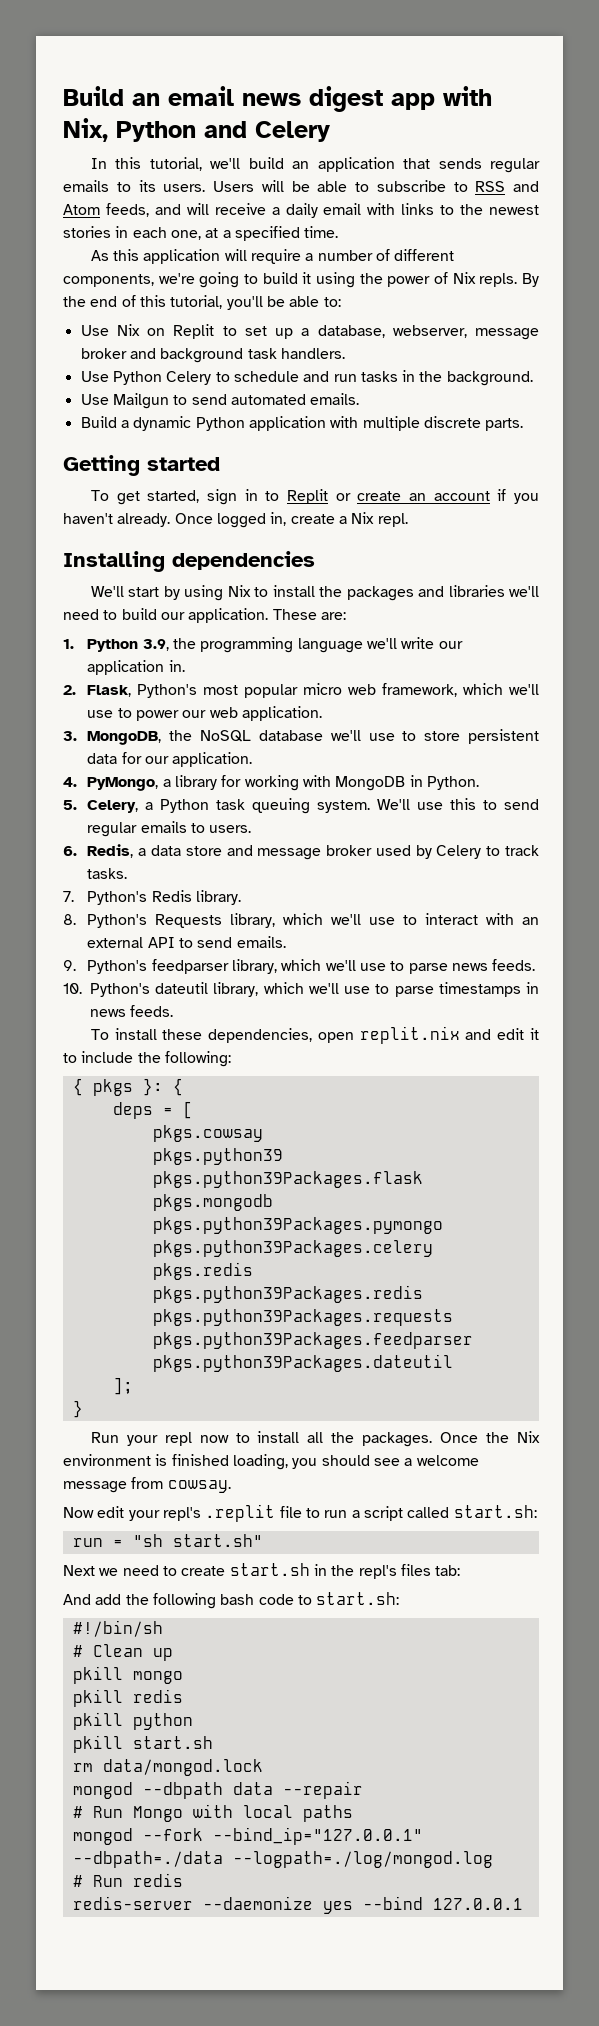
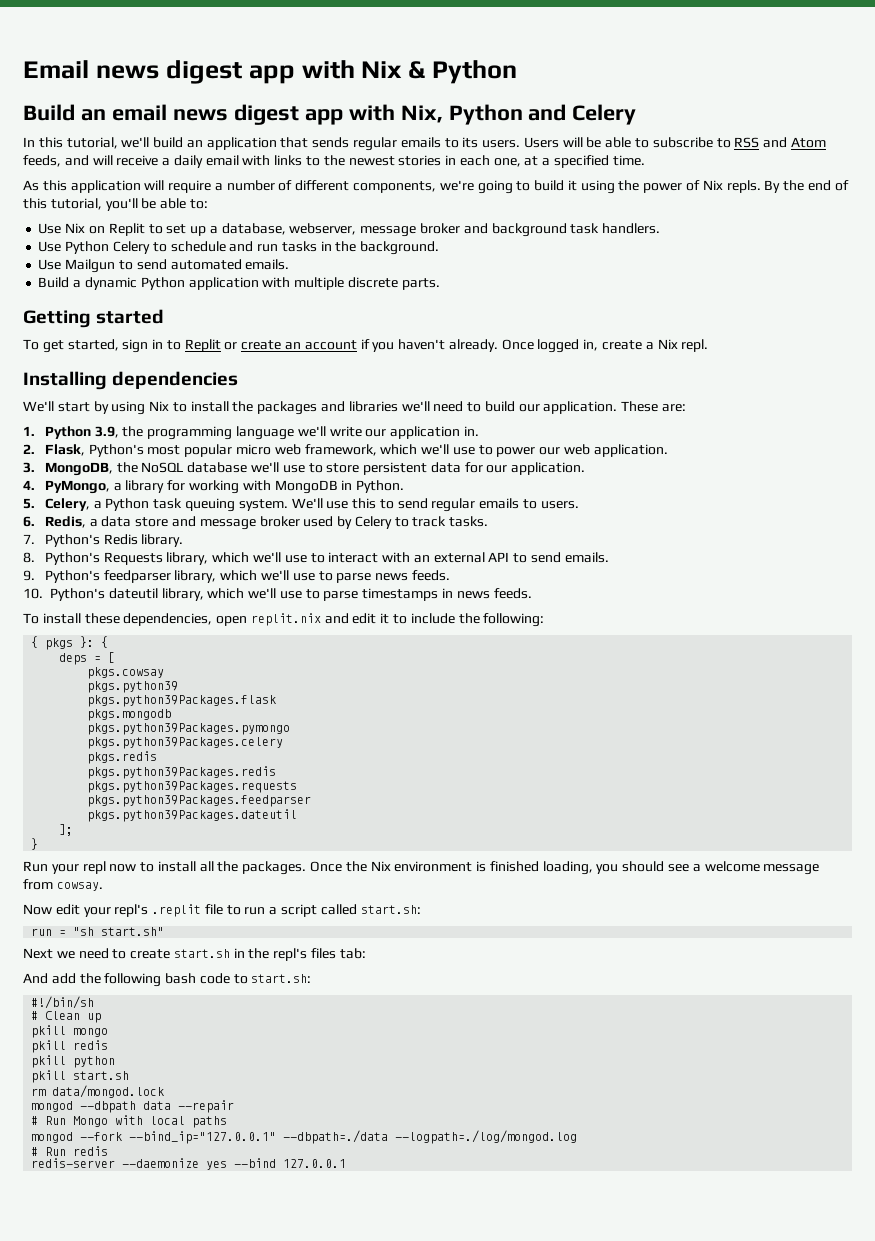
+ Email news digest app with Nix & Python

